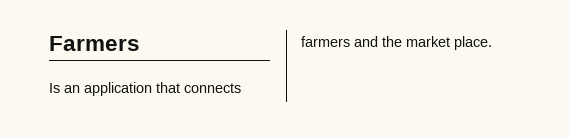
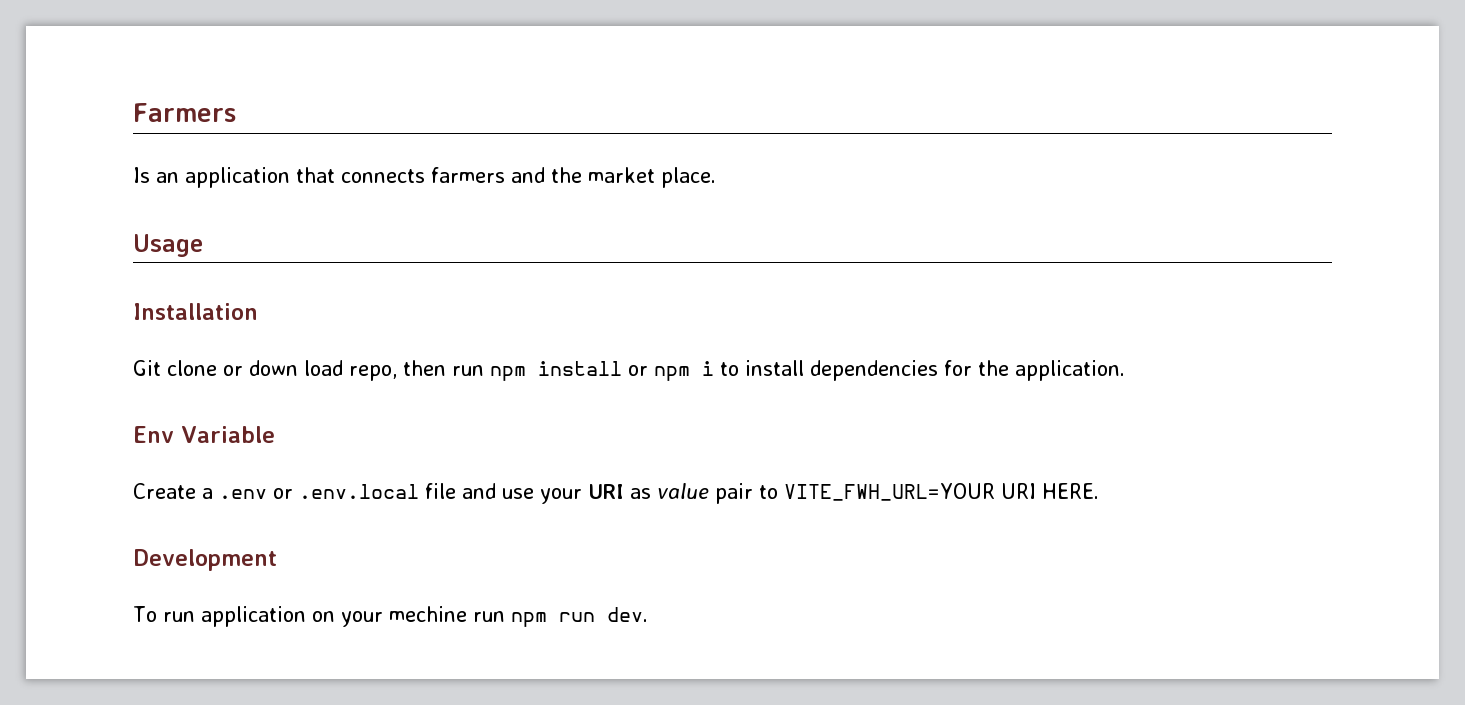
+ Usage
+ Installation
+ Git clone or down load repo, then run npm install or npm i to install dependencies for the application.
+ Env Variable
+ Create a .env or .env.local file and use your URI as value pair to VITE_FWH_URL=YOUR URI HERE.
+ Development
+ To run application on your mechine run npm run dev.

